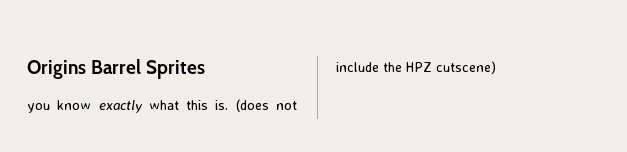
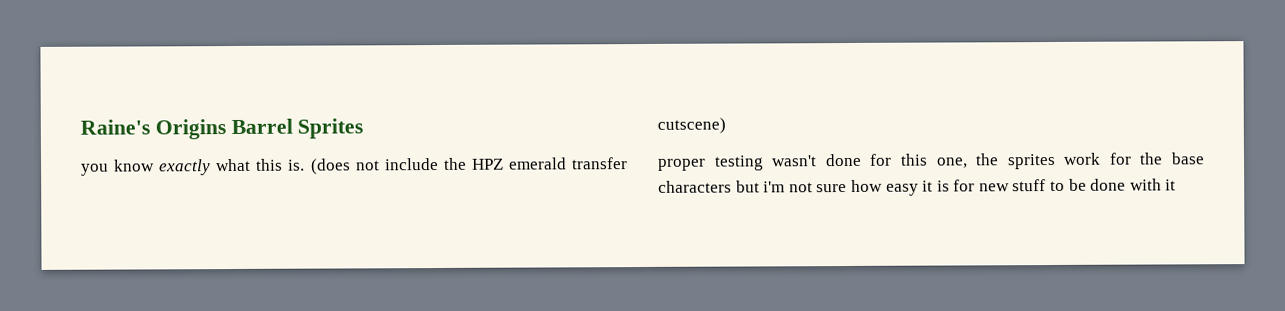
- Origins Barrel Sprites
+ Raine's Origins Barrel Sprites
- (does not include the HPZ cutscene)
+ (does not include the HPZ emerald transfer cutscene)
+ proper testing wasn't done for this one, the sprites work for the base characters but i'm not sure how easy it is for new stuff to be done with it

